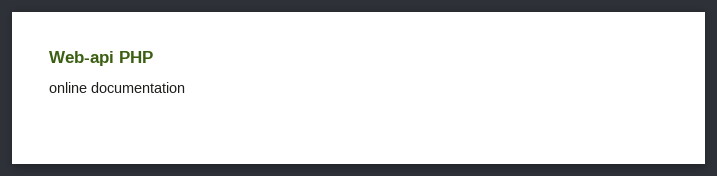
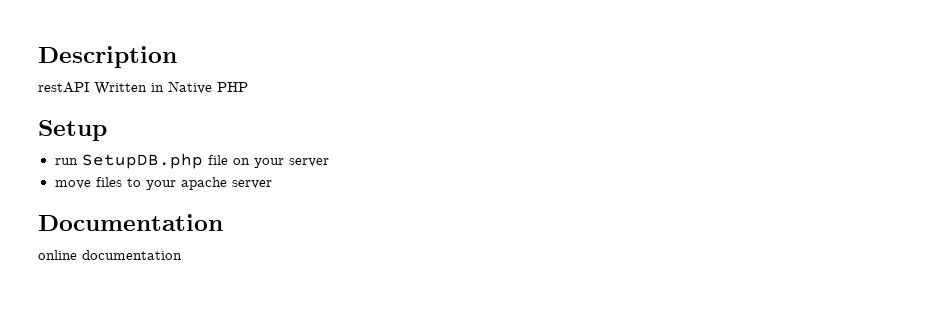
- Web-api PHP
+ Description
+ restAPI Written in Native PHP
+ Setup
+ run SetupDB.php file on your server
+ move files to your apache server
+ Documentation

